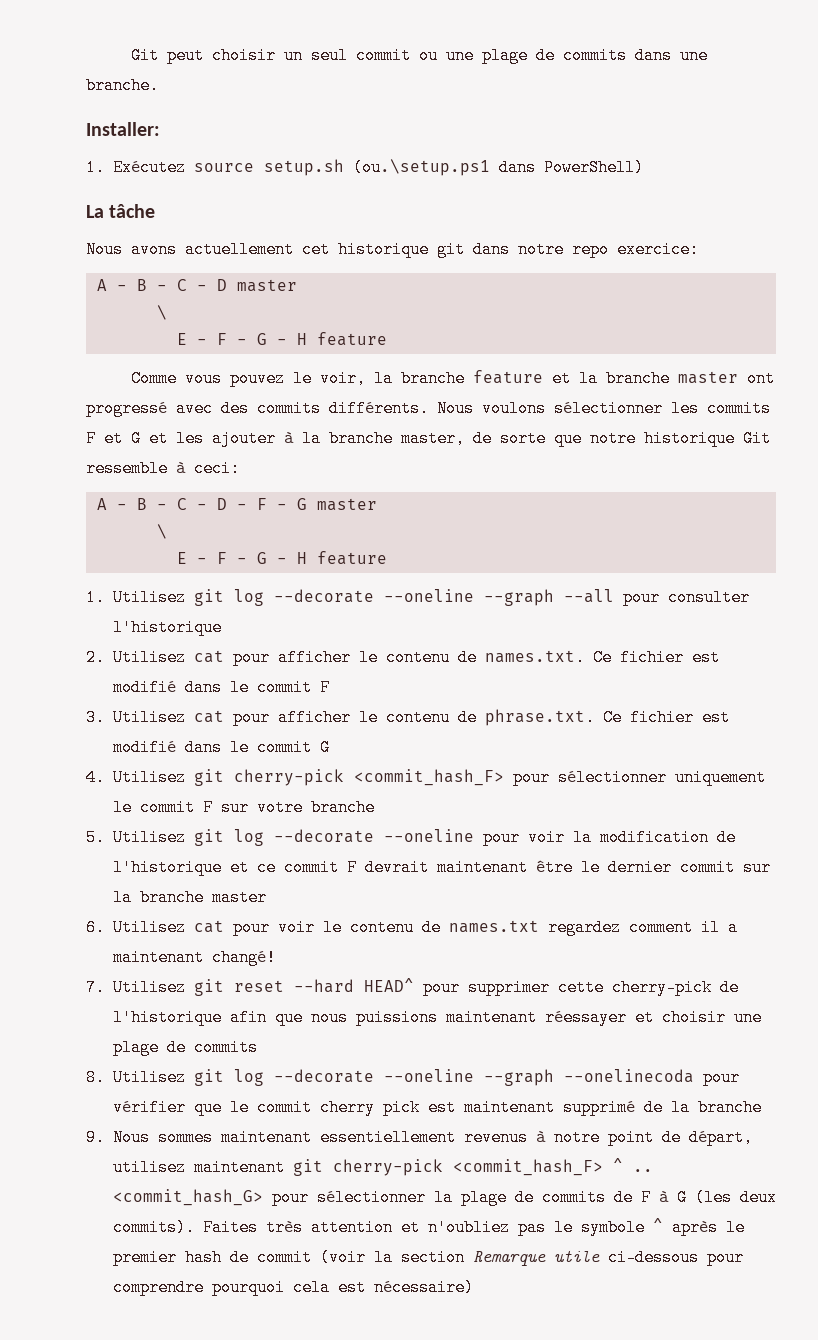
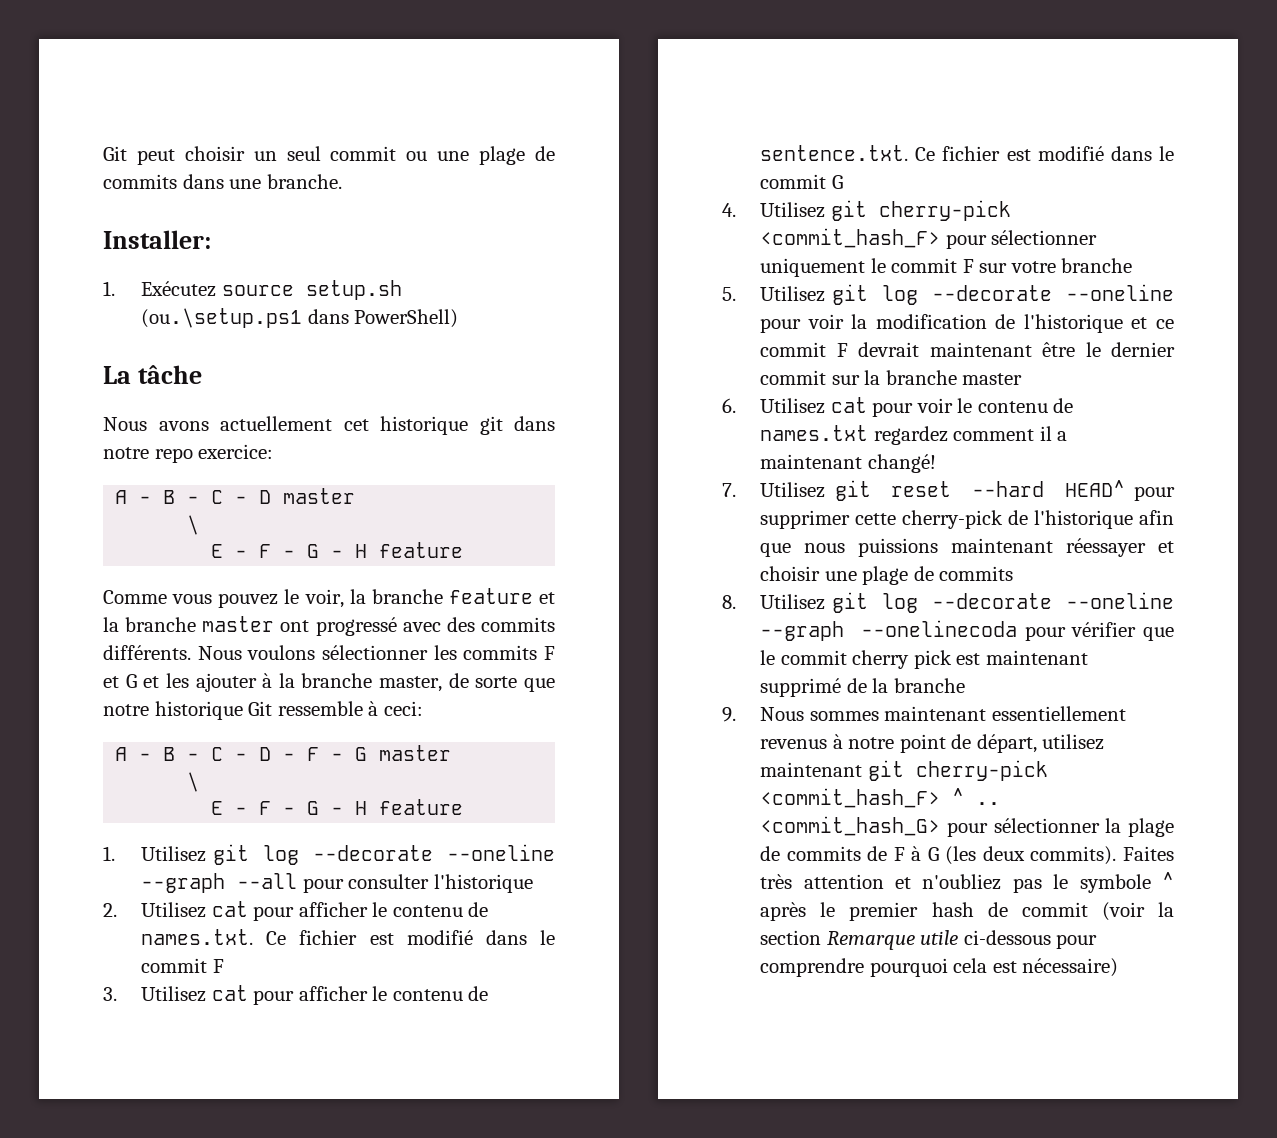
- 3. Utilisez cat pour afficher le contenu de phrase.txt. Ce fichier est modifié dans le commit G
+ 3. Utilisez cat pour afficher le contenu de sentence.txt. Ce fichier est modifié dans le commit G

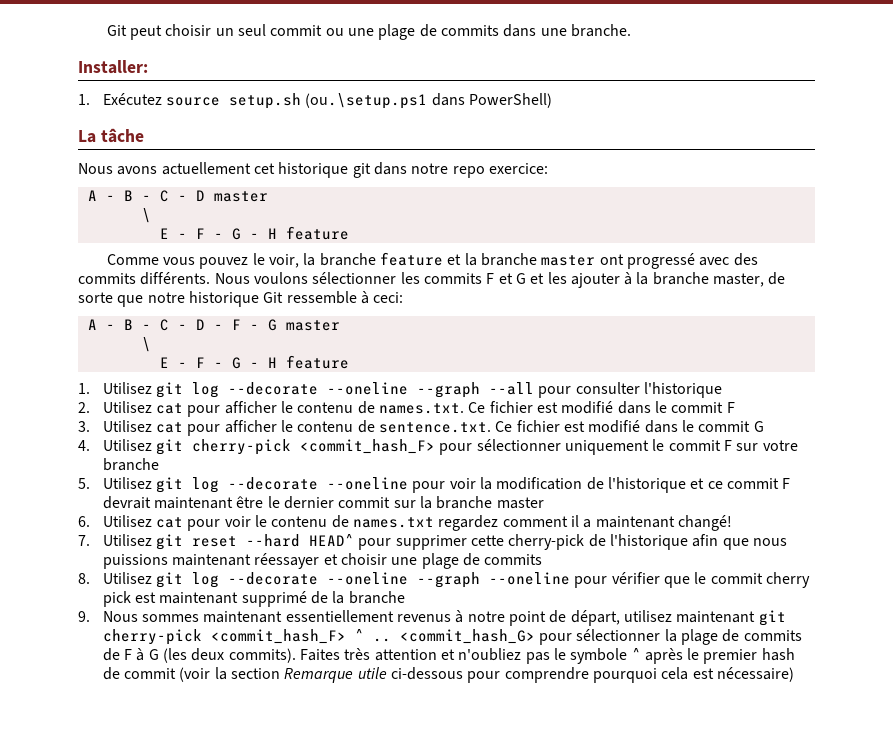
- 8. Utilisez git log --decorate --oneline --graph --onelinecoda pour vérifier que le commit cherry pick est maintenant supprimé de la branche
+ 8. Utilisez git log --decorate --oneline --graph --oneline pour vérifier que le commit cherry pick est maintenant supprimé de la branche

